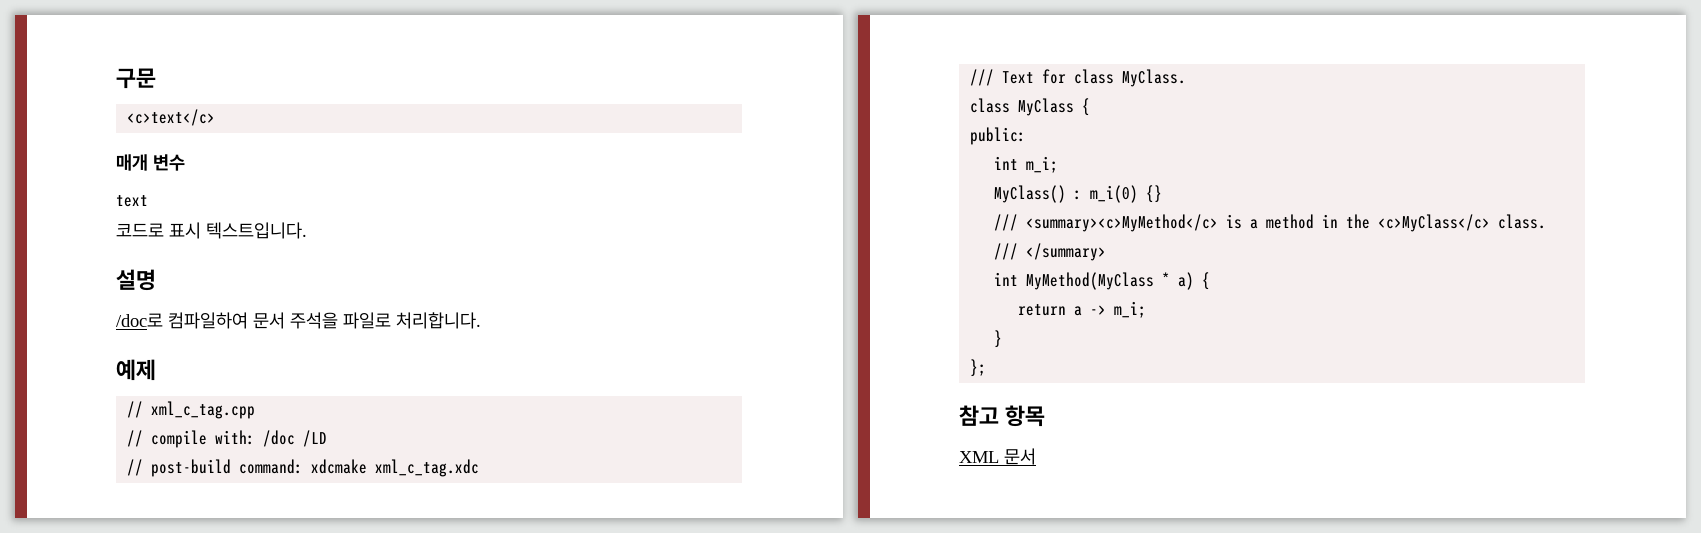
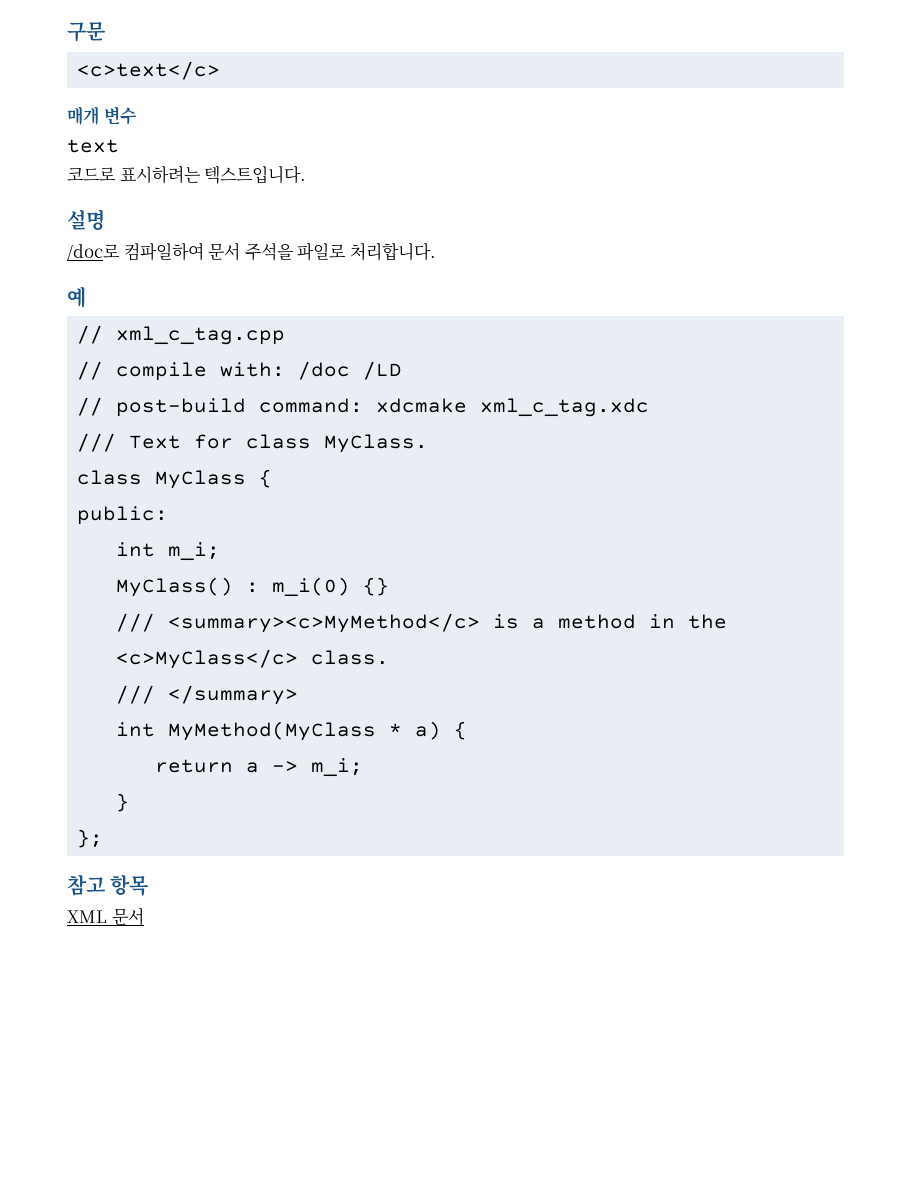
- 코드로 표시 텍스트입니다.
+ 코드로 표시하려는 텍스트입니다.
- 예제
+ 예

